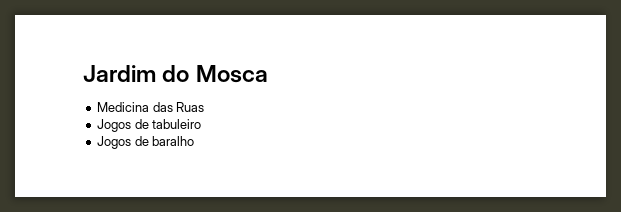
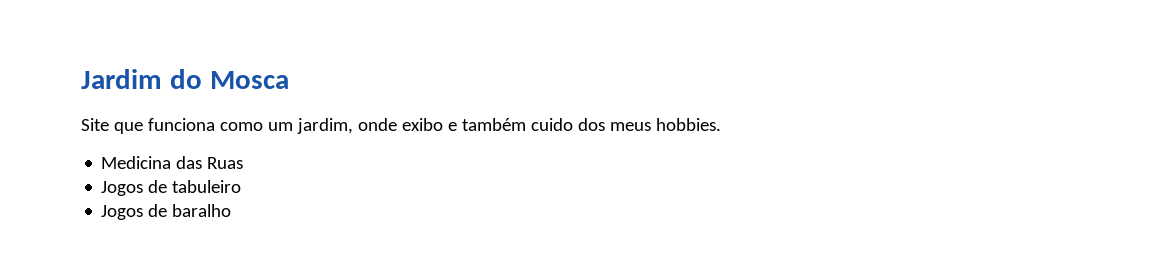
+ Site que funciona como um jardim, onde exibo e também cuido dos meus hobbies.

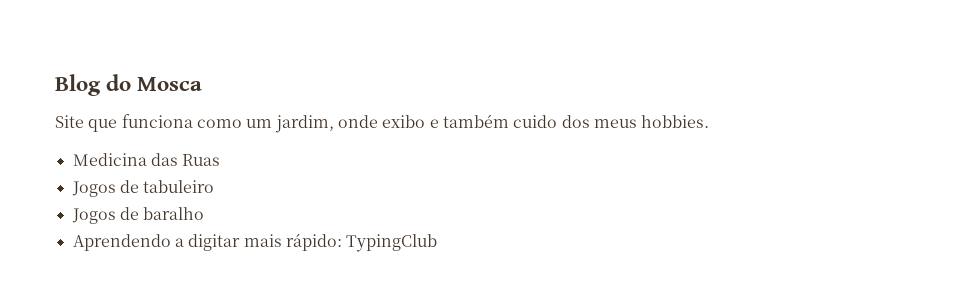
- Jardim do Mosca
+ Blog do Mosca
+ Aprendendo a digitar mais rápido: TypingClub

